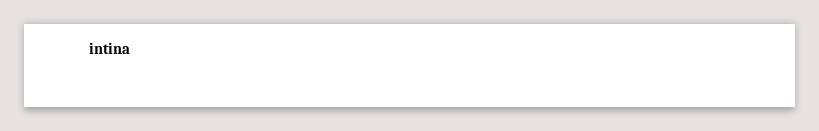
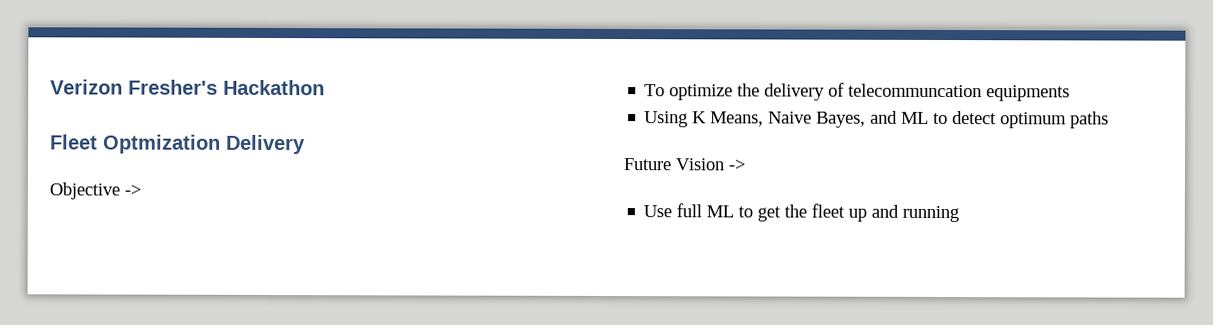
- intina
+ Verizon Fresher's Hackathon
+ Fleet Optmization Delivery
+ Objective ->
+ To optimize the delivery of telecommuncation equipments
+ Using K Means, Naive Bayes, and ML to detect optimum paths
+ Future Vision ->
+ Use full ML to get the fleet up and running

